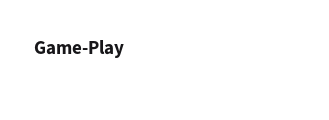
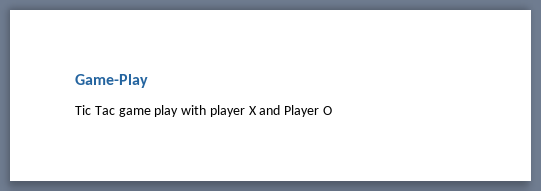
+ Tic Tac game play with player X and Player O

